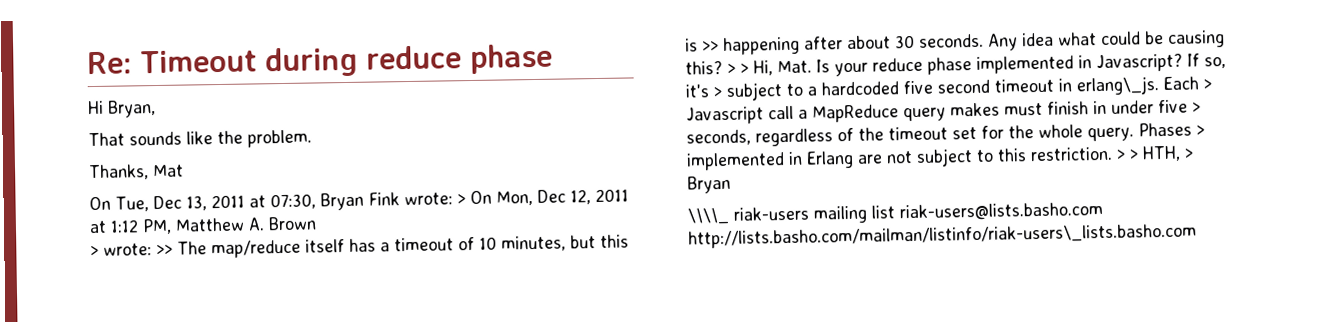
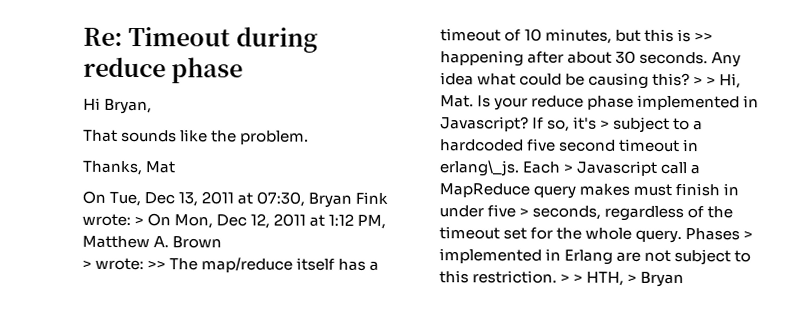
- \\\\_ riak-users mailing list riak-users@lists.basho.com http://lists.basho.com/mailman/listinfo/riak-users\_lists.basho.com

